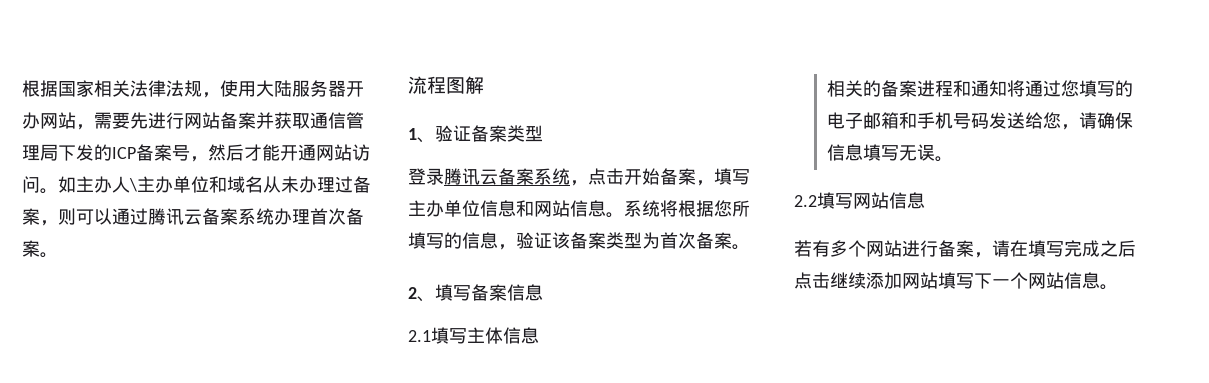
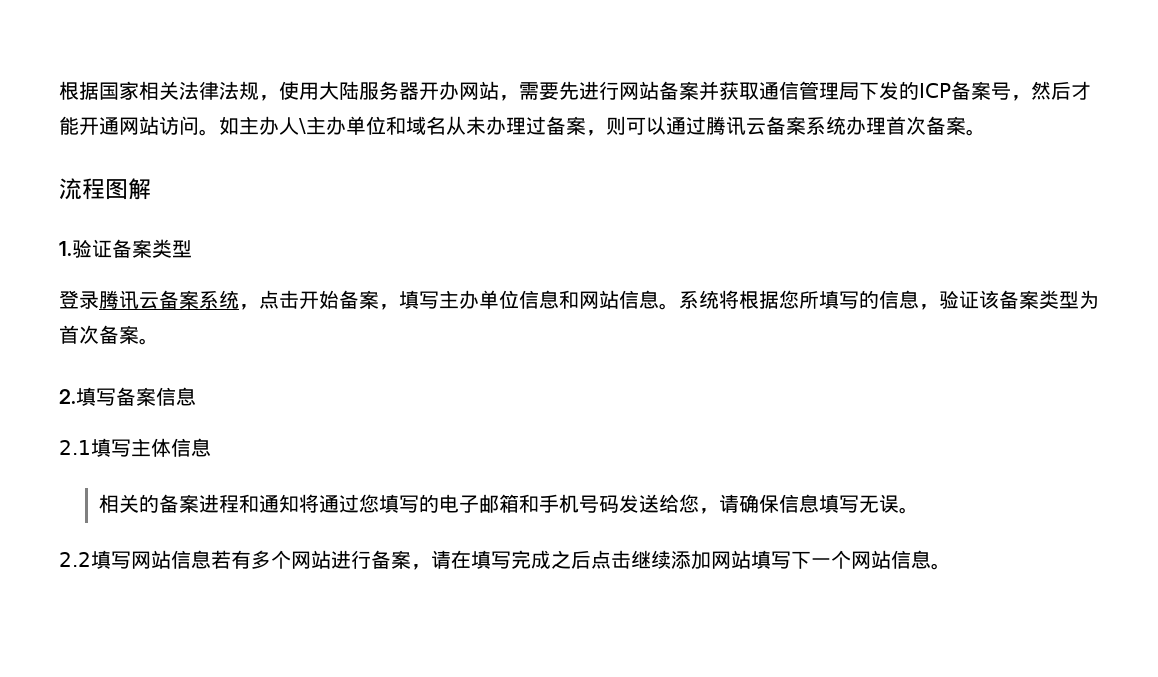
- 1、验证备案类型
+ 1.验证备案类型
- 2、填写备案信息
+ 2.填写备案信息
- 2.2填写网站信息
- 若有多个网站进行备案，请在填写完成之后点击继续添加网站填写下一个网站信息。
+ 2.2填写网站信息若有多个网站进行备案，请在填写完成之后点击继续添加网站填写下一个网站信息。

